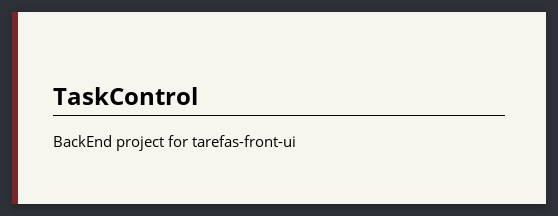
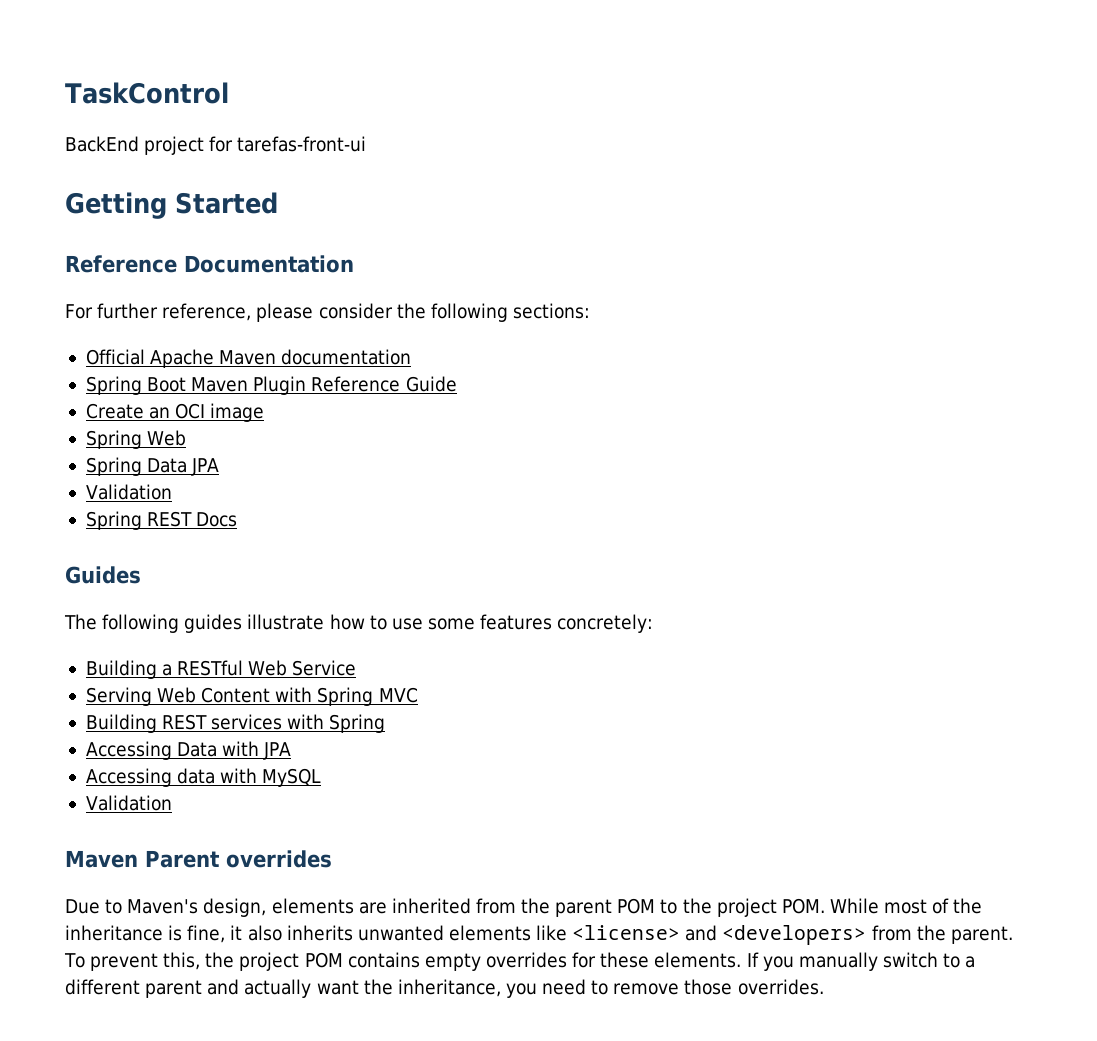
+ Getting Started
+ Reference Documentation
+ For further reference, please consider the following sections:
+ Official Apache Maven documentation
+ Spring Boot Maven Plugin Reference Guide
+ Create an OCI image
+ Spring Web
+ Spring Data JPA
+ Validation
+ Spring REST Docs
+ Guides
+ The following guides illustrate how to use some features concretely:
+ Building a RESTful Web Service
+ Serving Web Content with Spring MVC
+ Building REST services with Spring
+ Accessing Data with JPA
+ Accessing data with MySQL
+ Validation
+ Maven Parent overrides
+ Due to Maven's design, elements are inherited from the parent POM to the project POM. While most of the inheritance is fine, it also inherits unwanted elements like <license> and <developers> from the parent. To prevent this, the project POM contains empty overrides for these elements. If you manually switch to a different parent and actually want the inheritance, you need to remove those overrides.

